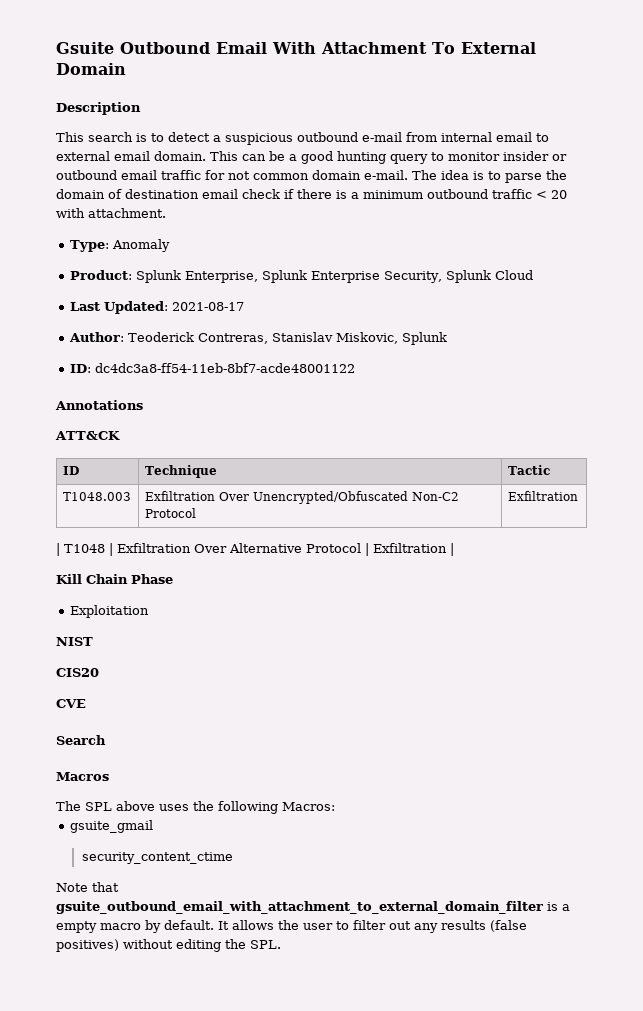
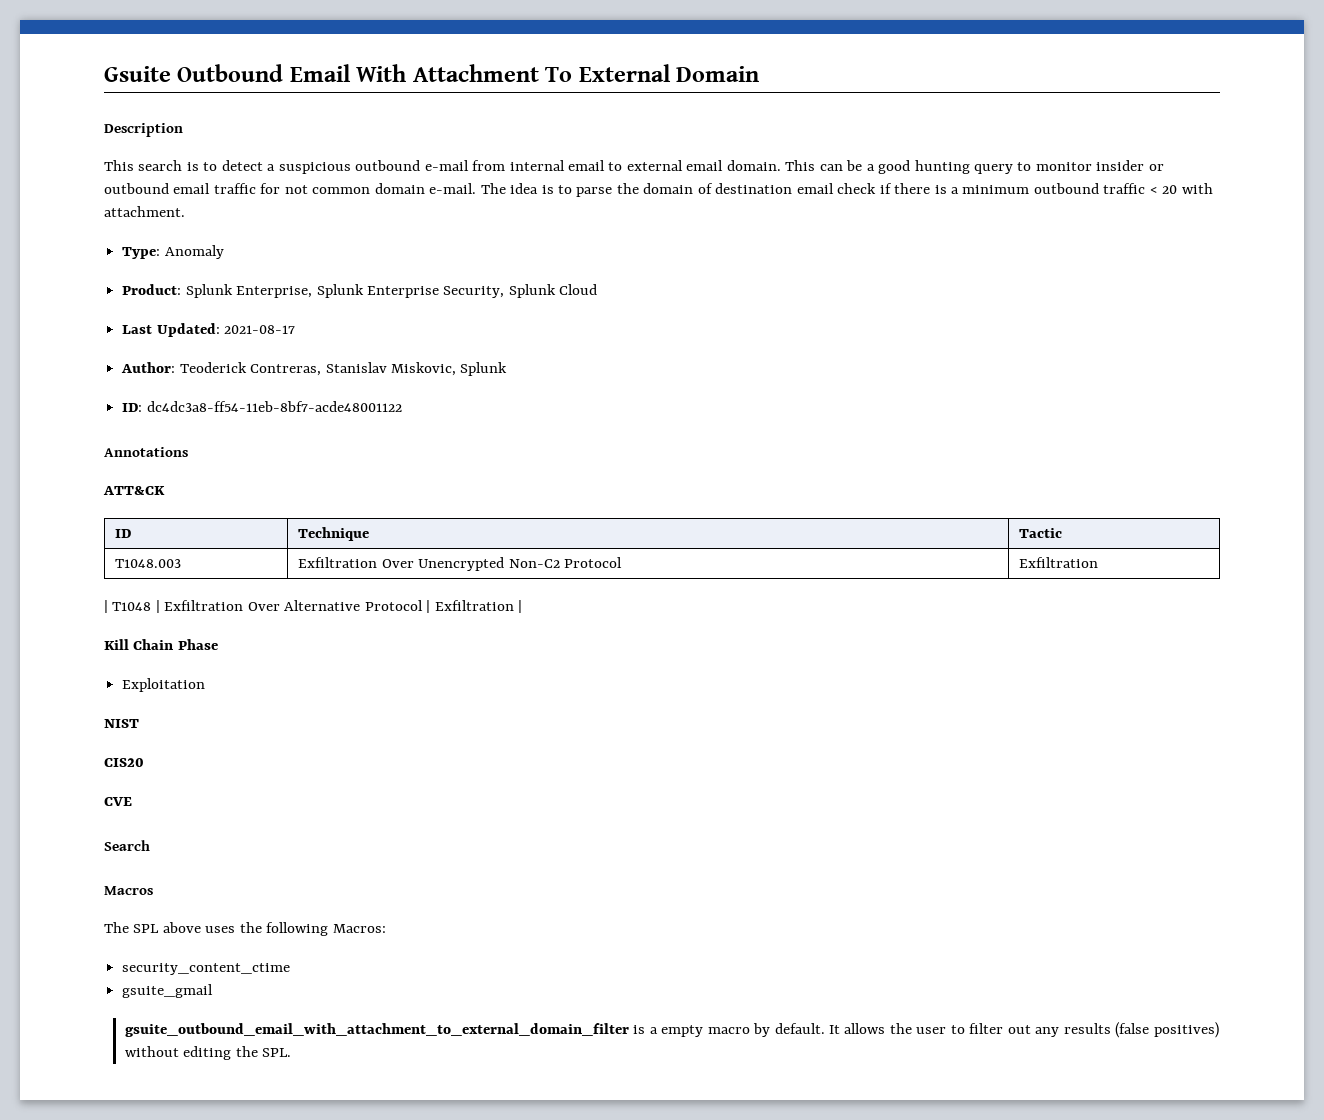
- T1048.003 | Exfiltration Over Unencrypted/Obfuscated Non-C2 Protocol | Exfiltration
+ T1048.003 | Exfiltration Over Unencrypted Non-C2 Protocol | Exfiltration
+ security_content_ctime
- security_content_ctime
- Note that gsuite_outbound_email_with_attachment_to_external_domain_filter is a empty macro by default.
+ gsuite_outbound_email_with_attachment_to_external_domain_filter is a empty macro by default.

